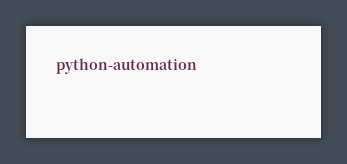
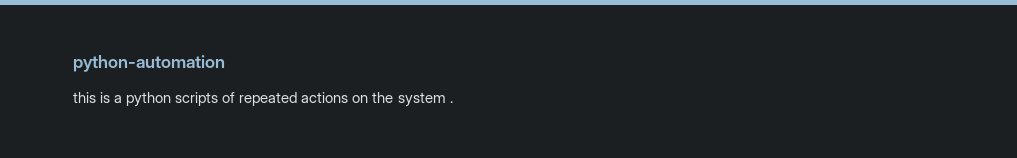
+ this is a python scripts of repeated actions on the system .

